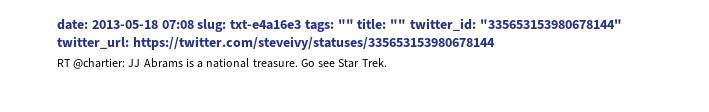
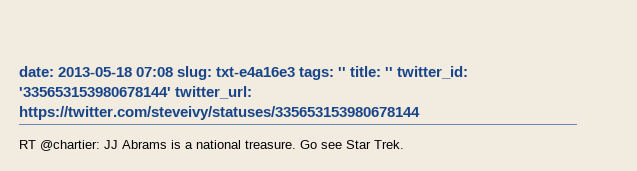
- date: 2013-05-18 07:08 slug: txt-e4a16e3 tags: "" title: "" twitter_id: "335653153980678144" twitter_url: https://twitter.com/steveivy/statuses/335653153980678144
+ date: 2013-05-18 07:08 slug: txt-e4a16e3 tags: '' title: '' twitter_id: '335653153980678144' twitter_url: https://twitter.com/steveivy/statuses/335653153980678144

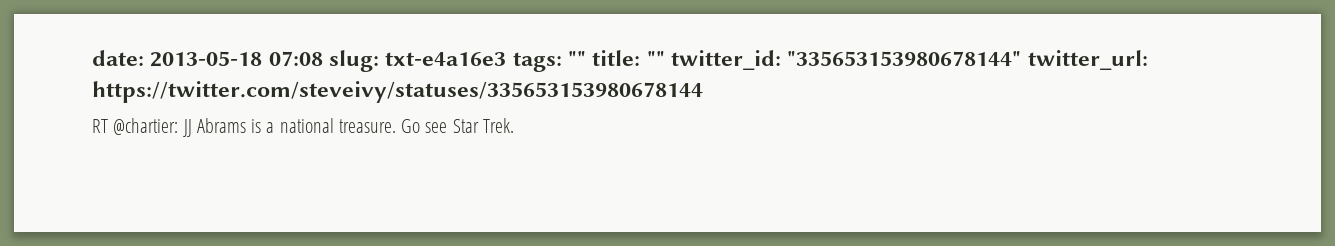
- date: 2013-05-18 07:08 slug: txt-e4a16e3 tags: '' title: '' twitter_id: '335653153980678144' twitter_url: https://twitter.com/steveivy/statuses/335653153980678144
+ date: 2013-05-18 07:08 slug: txt-e4a16e3 tags: "" title: "" twitter_id: "335653153980678144" twitter_url: https://twitter.com/steveivy/statuses/335653153980678144

